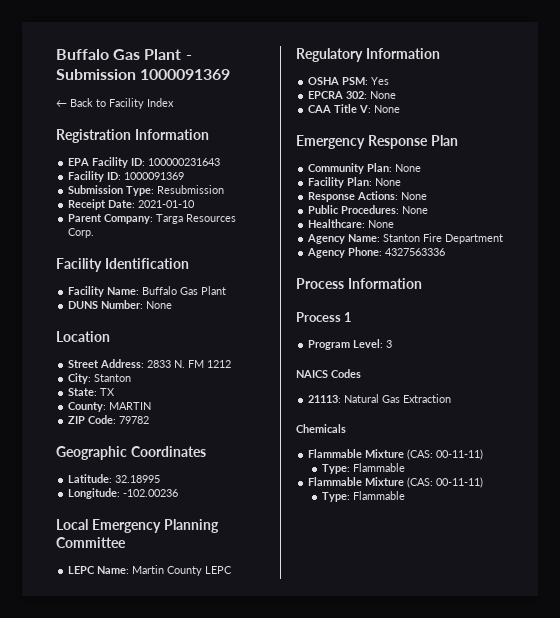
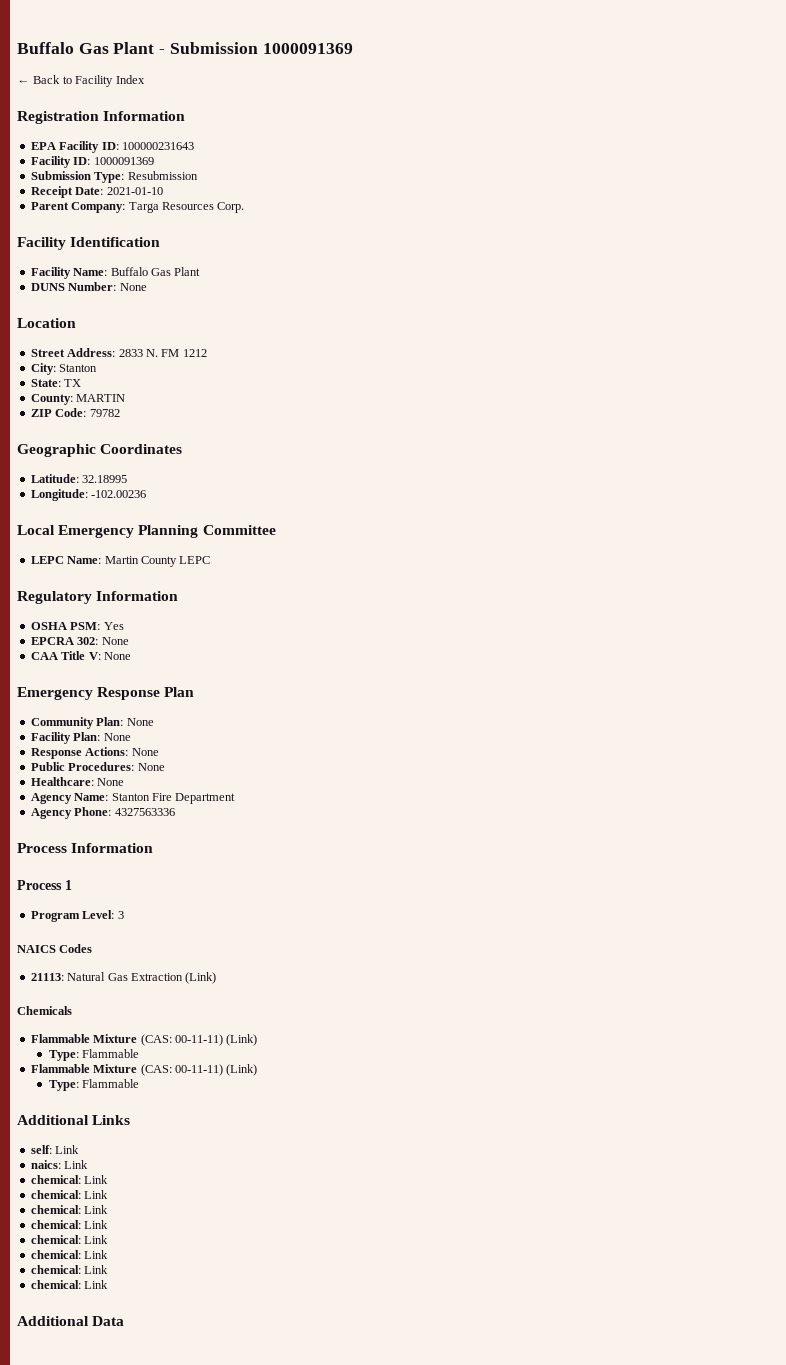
- 21113: Natural Gas Extraction
+ 21113: Natural Gas Extraction (Link)
  Chemicals
- Flammable Mixture (CAS: 00-11-11)
+ Flammable Mixture (CAS: 00-11-11) (Link)
  Type: Flammable
- Flammable Mixture (CAS: 00-11-11)
+ Flammable Mixture (CAS: 00-11-11) (Link)
  Type: Flammable
+ Additional Links
+ self: Link
+ naics: Link
+ chemical: Link
+ chemical: Link
+ chemical: Link
+ chemical: Link
+ chemical: Link
+ chemical: Link
+ chemical: Link
+ chemical: Link
+ Additional Data

